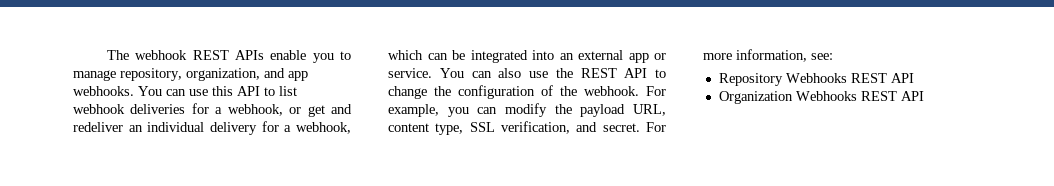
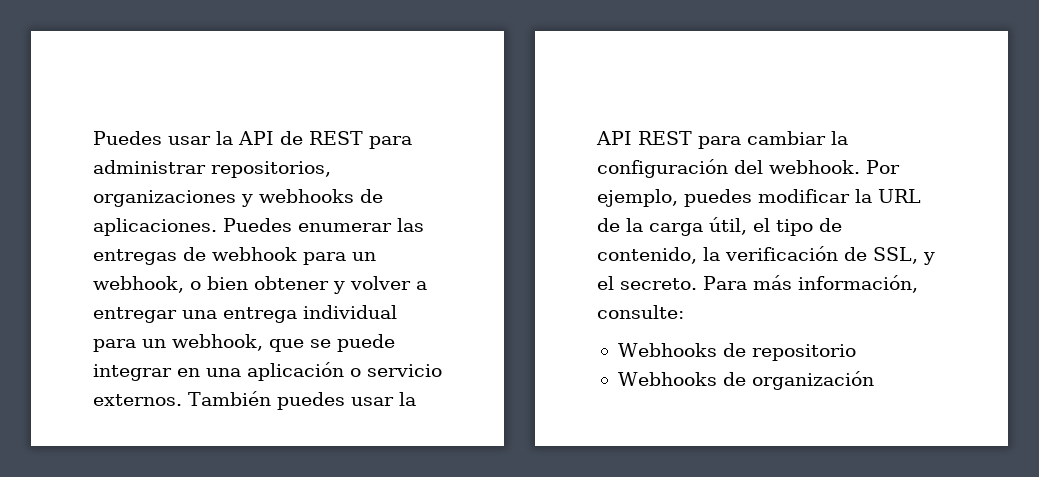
- The webhook REST APIs enable you to manage repository, organization, and app webhooks. You can use this API to list webhook deliveries for a webhook, or get and redeliver an individual delivery for a webhook, which can be integrated into an external app or service. You can also use the REST API to change the configuration of the webhook. For example, you can modify the payload URL, content type, SSL verification, and secret. For more information, see:
- Repository Webhooks REST API
- Organization Webhooks REST API
+ Puedes usar la API de REST para administrar repositorios, organizaciones y webhooks de aplicaciones. Puedes enumerar las entregas de webhook para un webhook, o bien obtener y volver a entregar una entrega individual para un webhook, que se puede integrar en una aplicación o servicio externos. También puedes usar la API REST para cambiar la configuración del webhook. Por ejemplo, puedes modificar la URL de la carga útil, el tipo de contenido, la verificación de SSL, y el secreto. Para más información, consulte:
+ Webhooks de repositorio
+ Webhooks de organización

